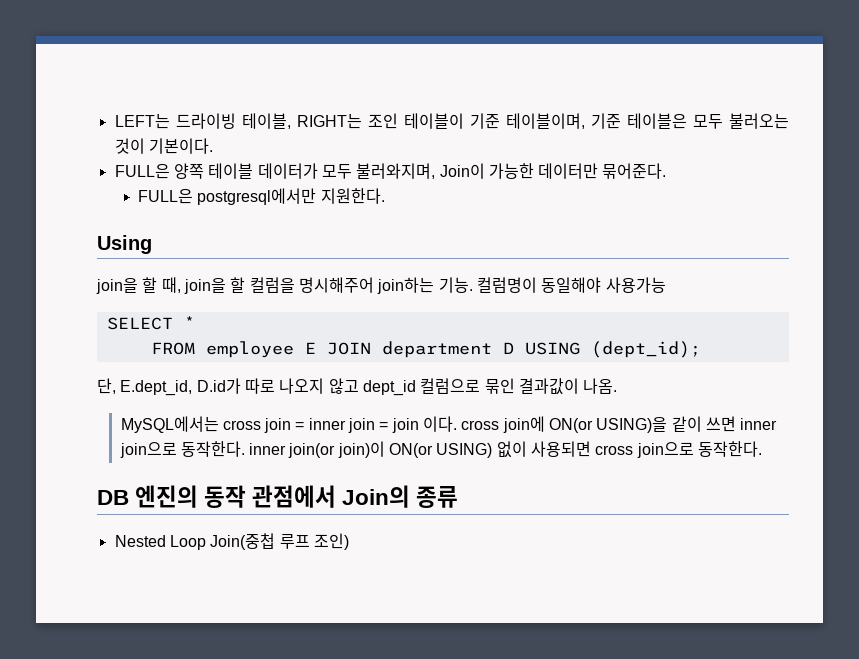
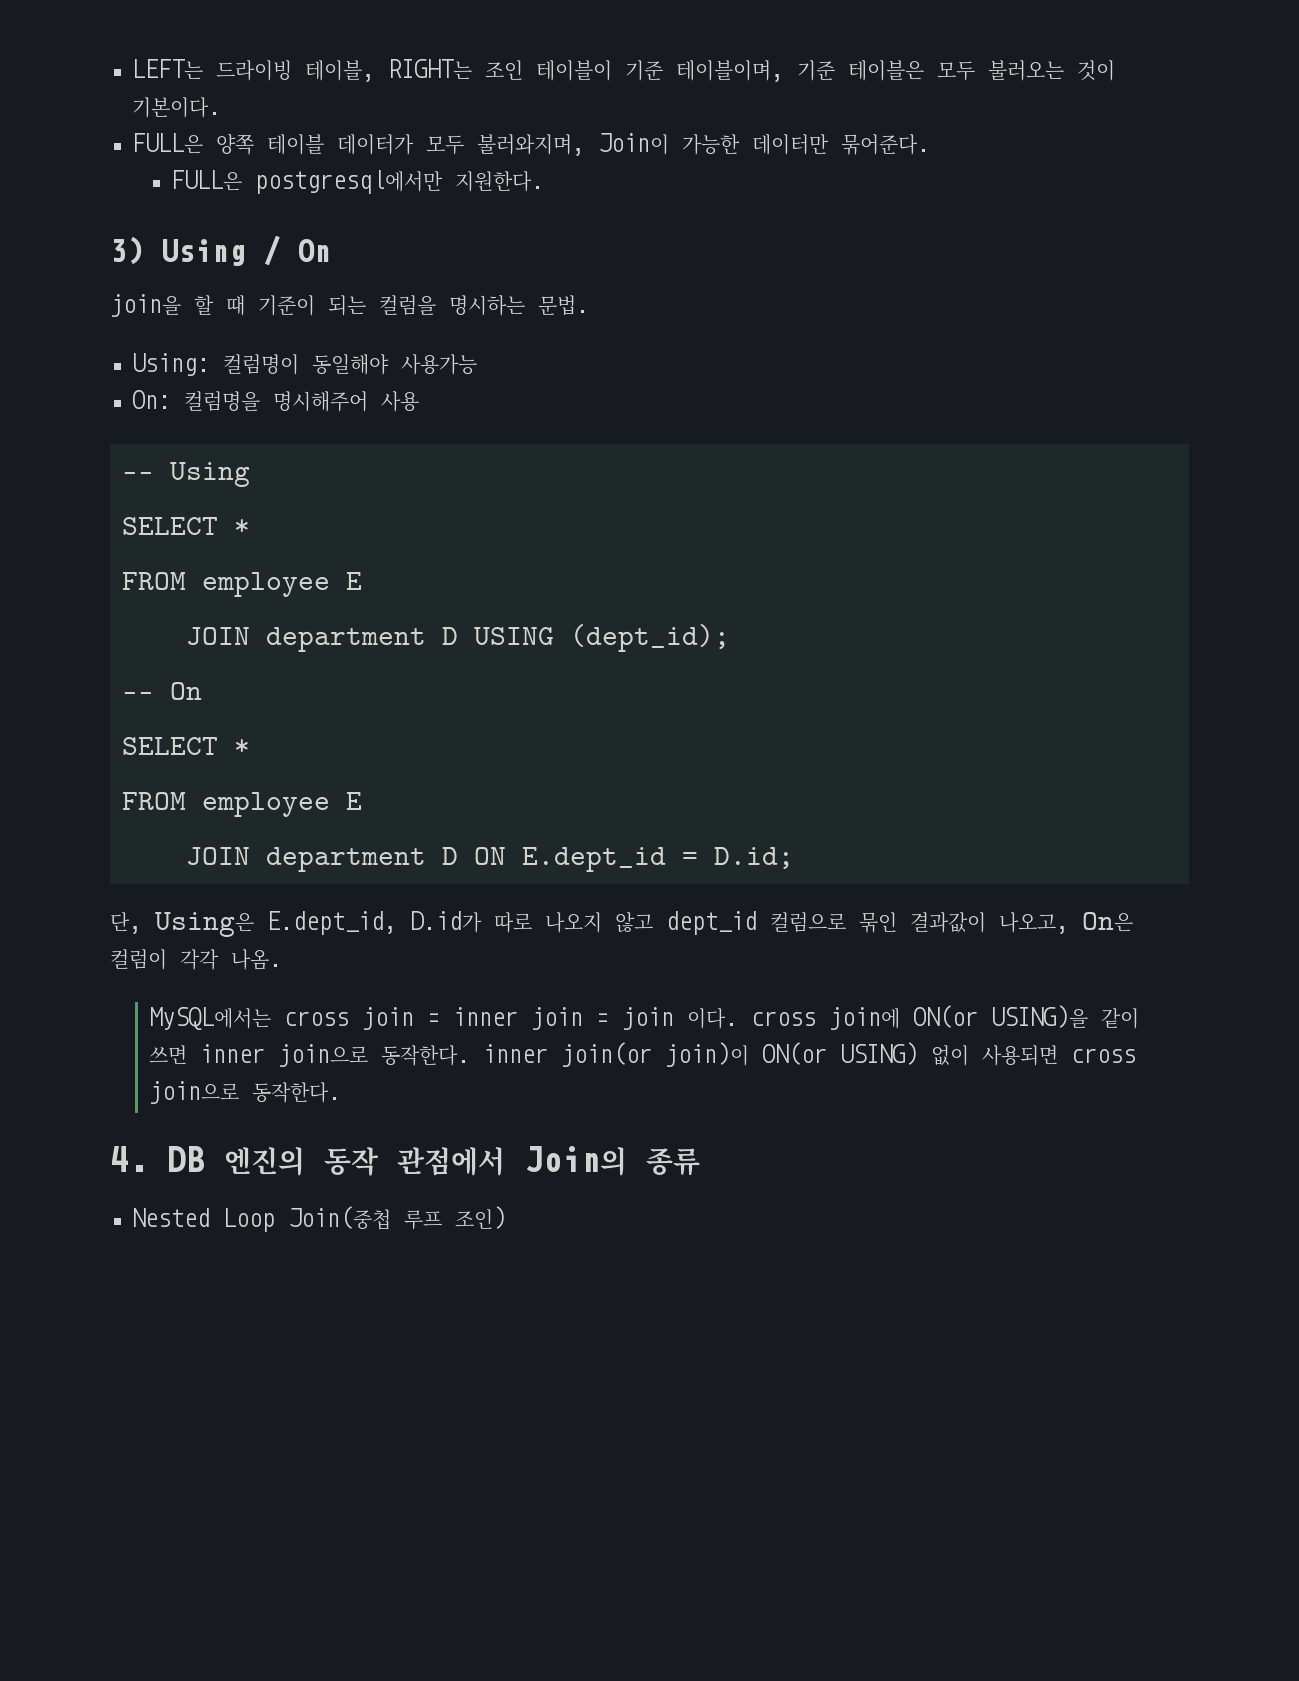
- Using
- join을 할 때, join을 할 컬럼을 명시해주어 join하는 기능. 컬럼명이 동일해야 사용가능
+ 3) Using / On
+ join을 할 때 기준이 되는 컬럼을 명시하는 문법.
+ Using: 컬럼명이 동일해야 사용가능
+ On: 컬럼명을 명시해주어 사용
+ -- Using
  SELECT *
- FROM employee E JOIN department D USING (dept_id);
+ FROM employee E
+ JOIN department D USING (dept_id);
+ -- On
+ SELECT *
+ FROM employee E
+ JOIN department D ON E.dept_id = D.id;
- 단, E.dept_id, D.id가 따로 나오지 않고 dept_id 컬럼으로 묶인 결과값이 나옴.
+ 단, Using은 E.dept_id, D.id가 따로 나오지 않고 dept_id 컬럼으로 묶인 결과값이 나오고, On은 컬럼이 각각 나옴.
- DB 엔진의 동작 관점에서 Join의 종류
+ 4. DB 엔진의 동작 관점에서 Join의 종류

